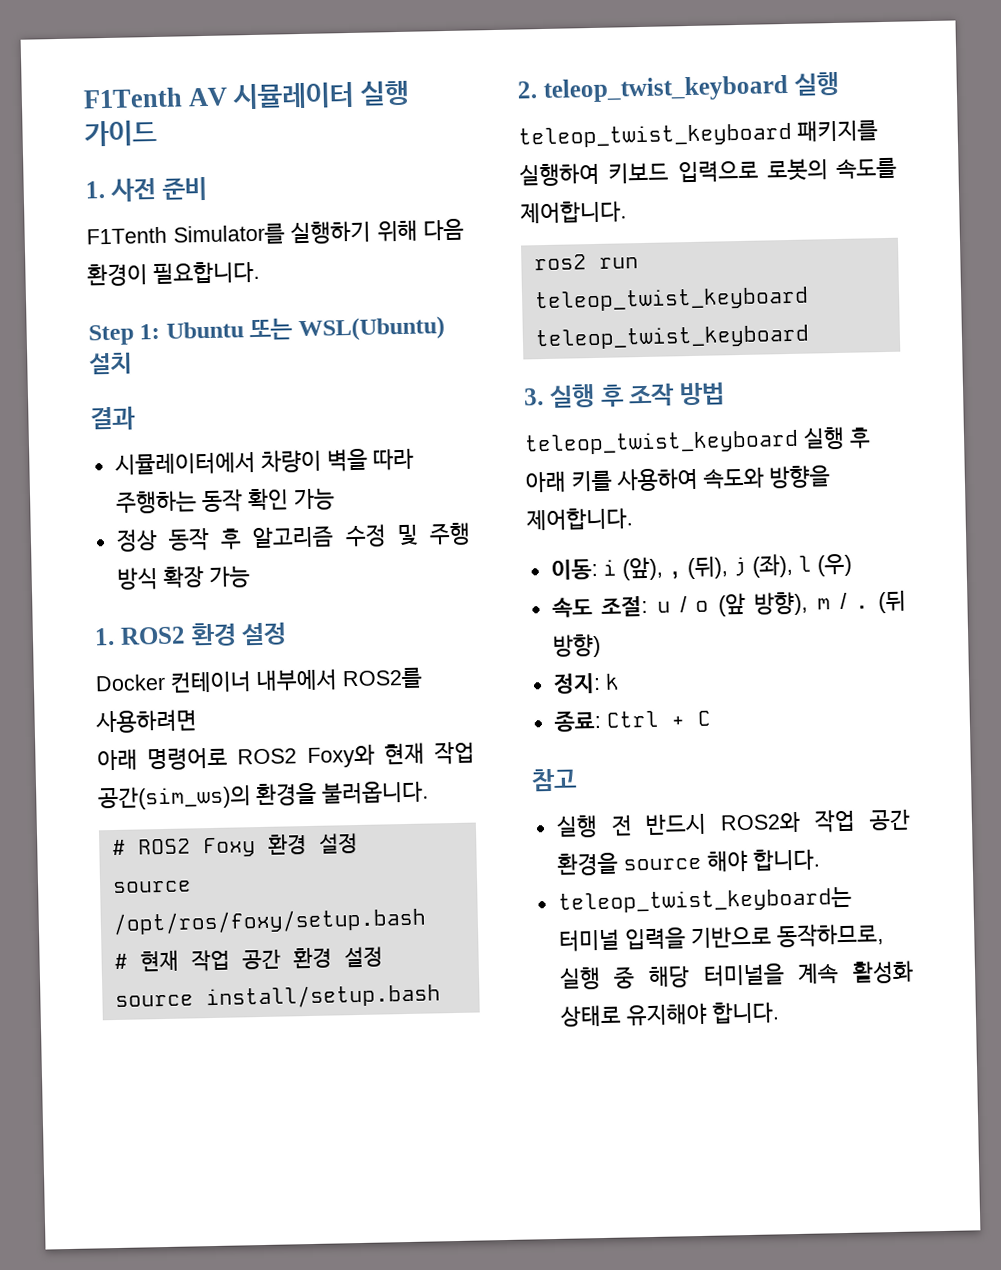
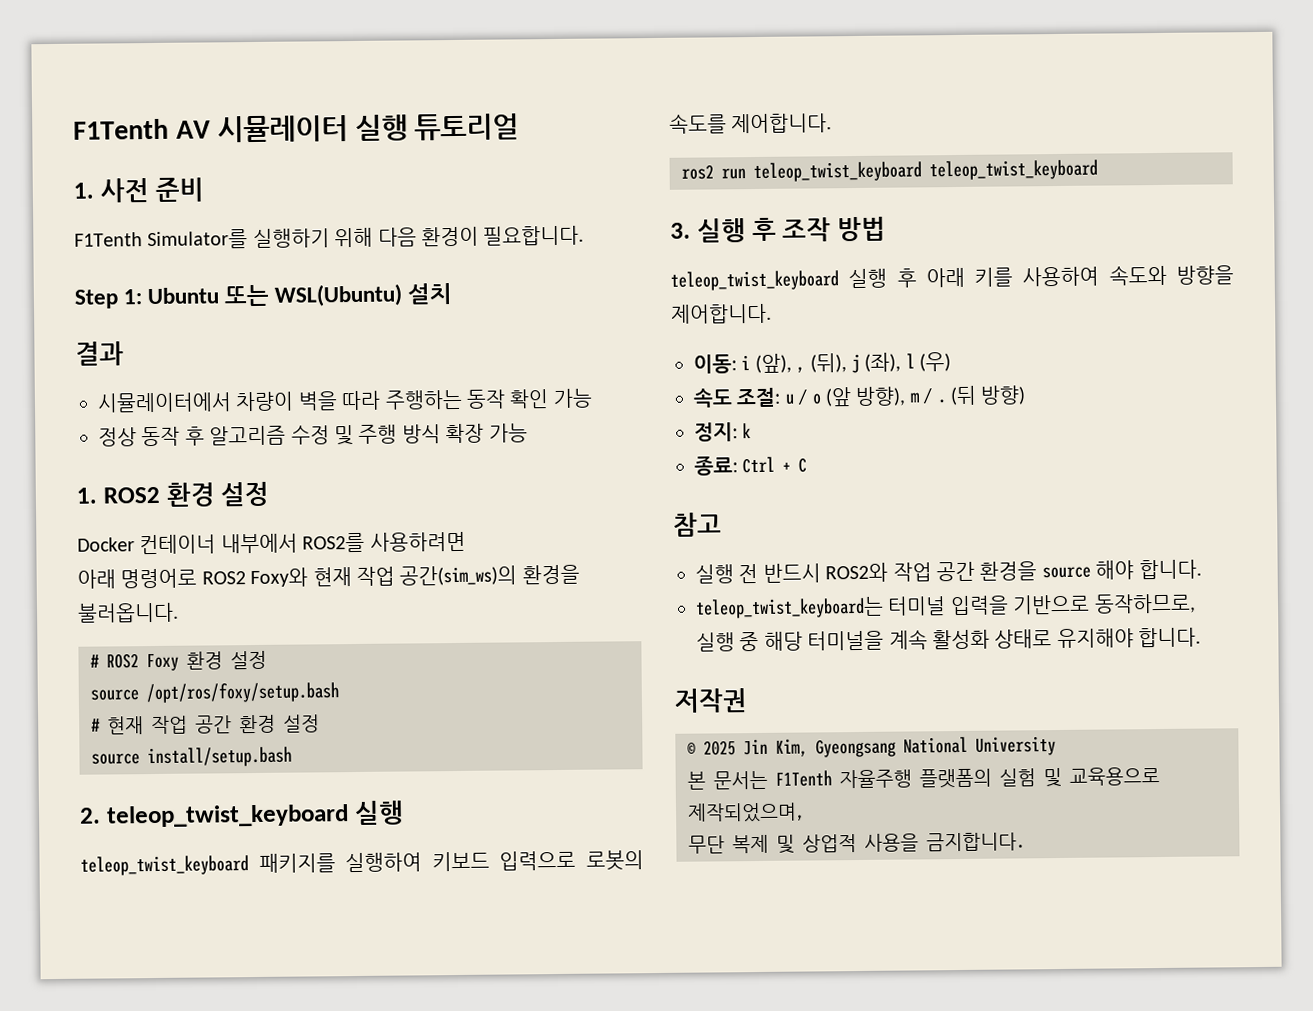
- F1Tenth AV 시뮬레이터 실행 가이드
+ F1Tenth AV 시뮬레이터 실행 튜토리얼
+ 저작권
+ © 2025 Jin Kim, Gyeongsang National University
+ 본 문서는 F1Tenth 자율주행 플랫폼의 실험 및 교육용으로 제작되었으며,
+ 무단 복제 및 상업적 사용을 금지합니다.

